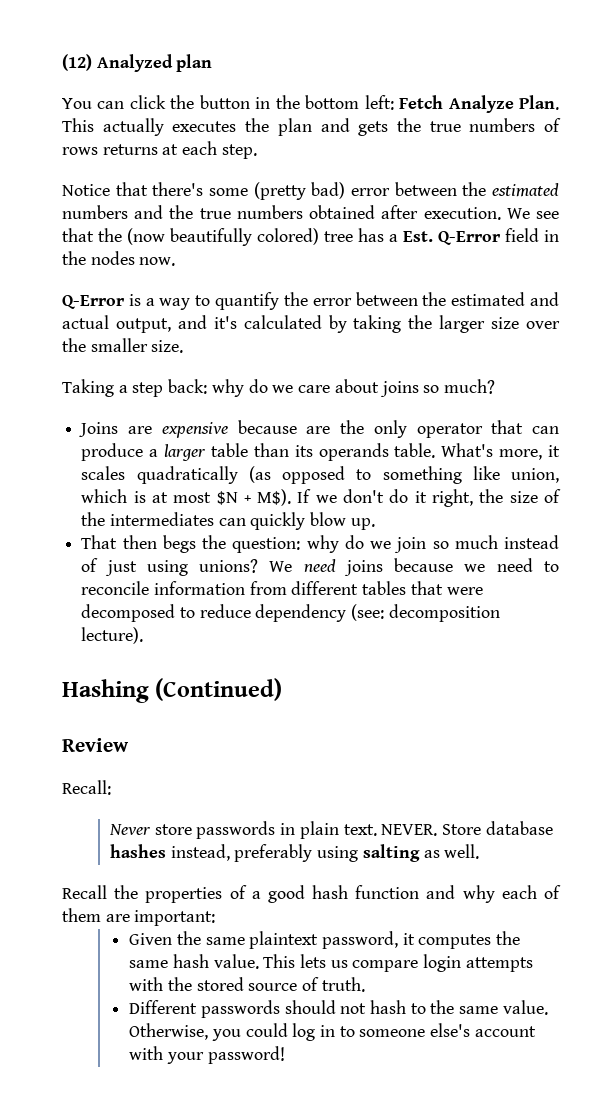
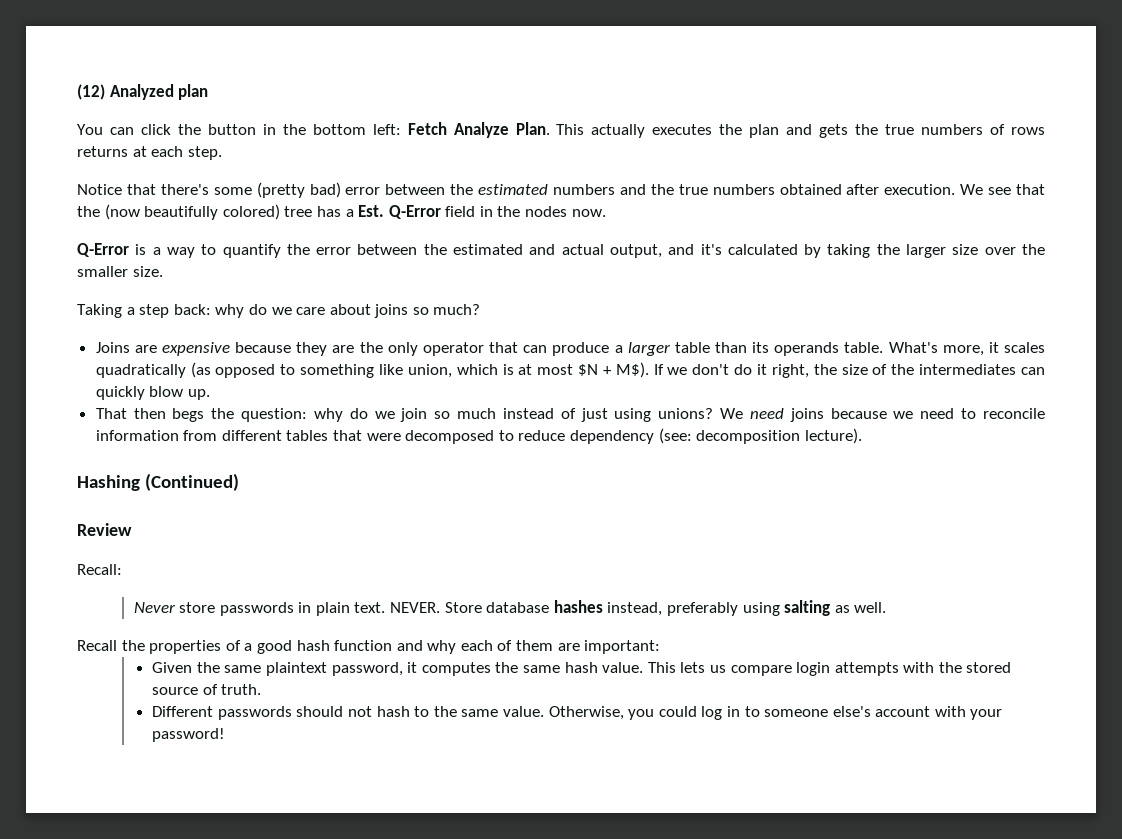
- Joins are expensive because are the only operator that can produce a larger table than its operands table.
+ Joins are expensive because they are the only operator that can produce a larger table than its operands table.

